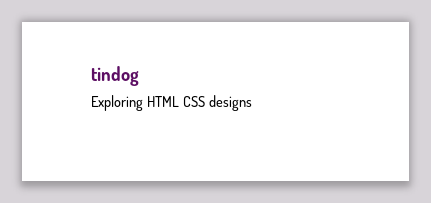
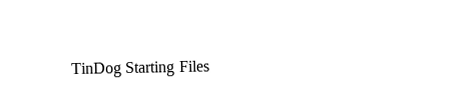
- tindog
- Exploring HTML CSS designs
+ TinDog Starting Files

